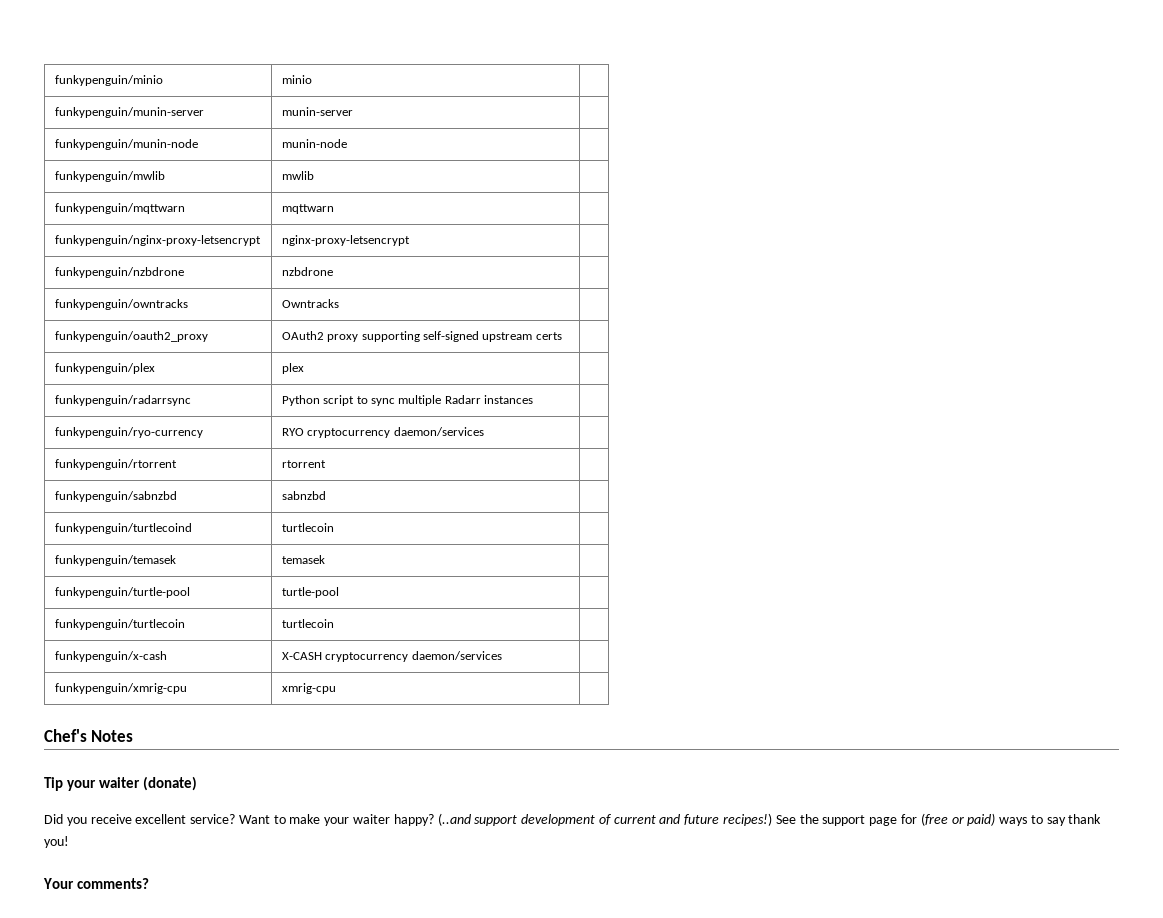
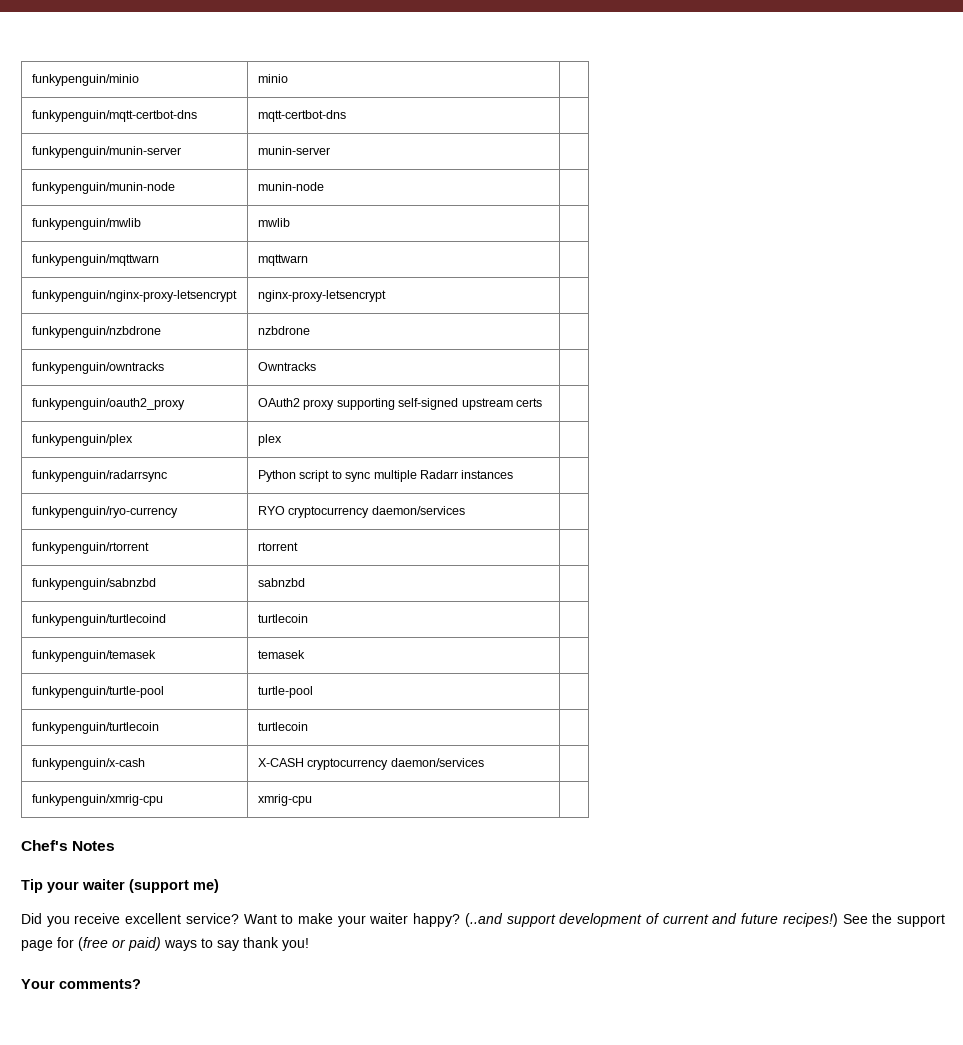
+ funkypenguin/mqtt-certbot-dns | mqtt-certbot-dns |
- Tip your waiter (donate)
+ Tip your waiter (support me)

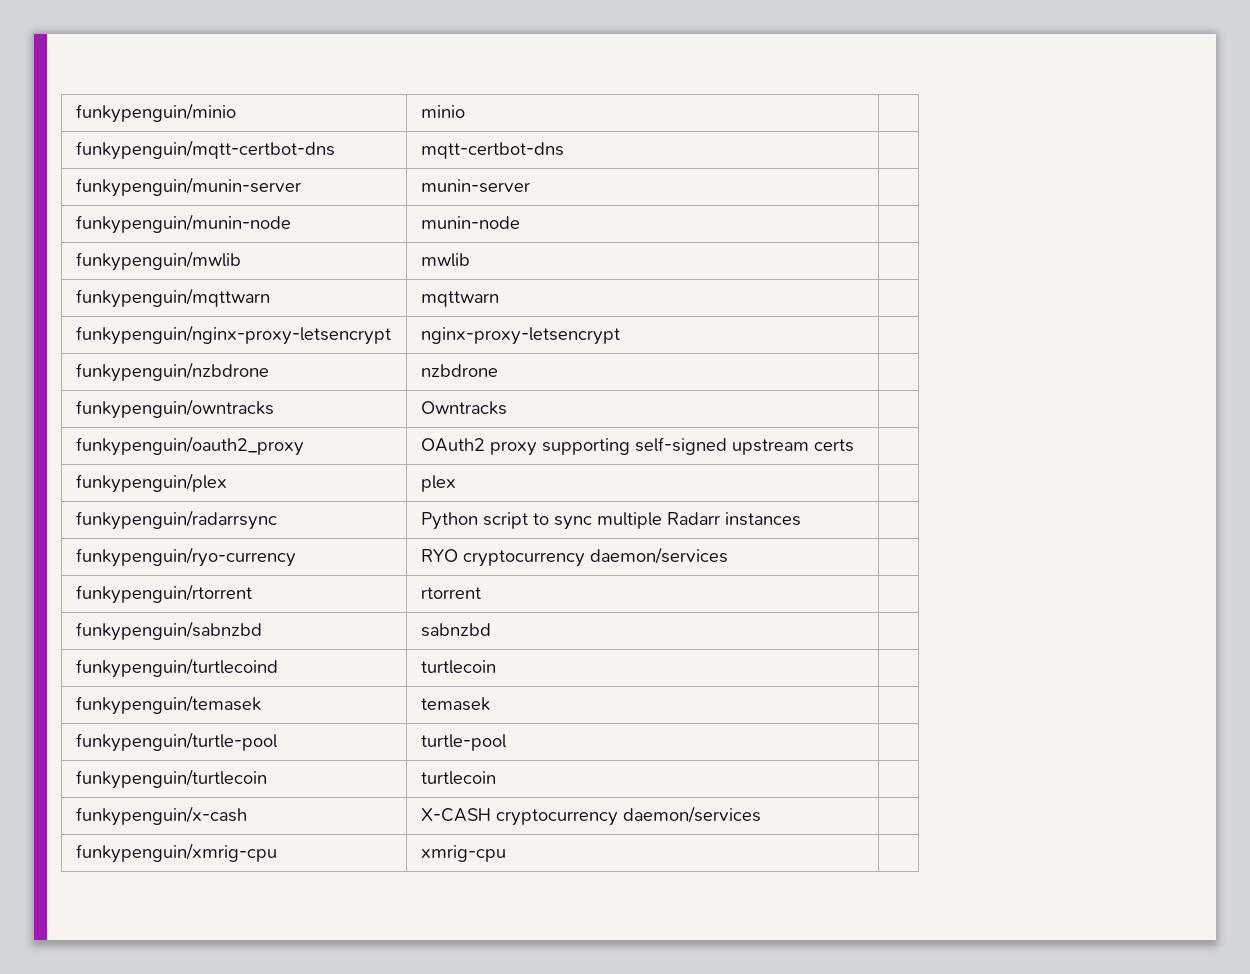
- Chef's Notes
- Tip your waiter (support me)
- Did you receive excellent service? Want to make your waiter happy? (..and support development of current and future recipes!) See the support page for (free or paid) ways to say thank you!
- Your comments?

